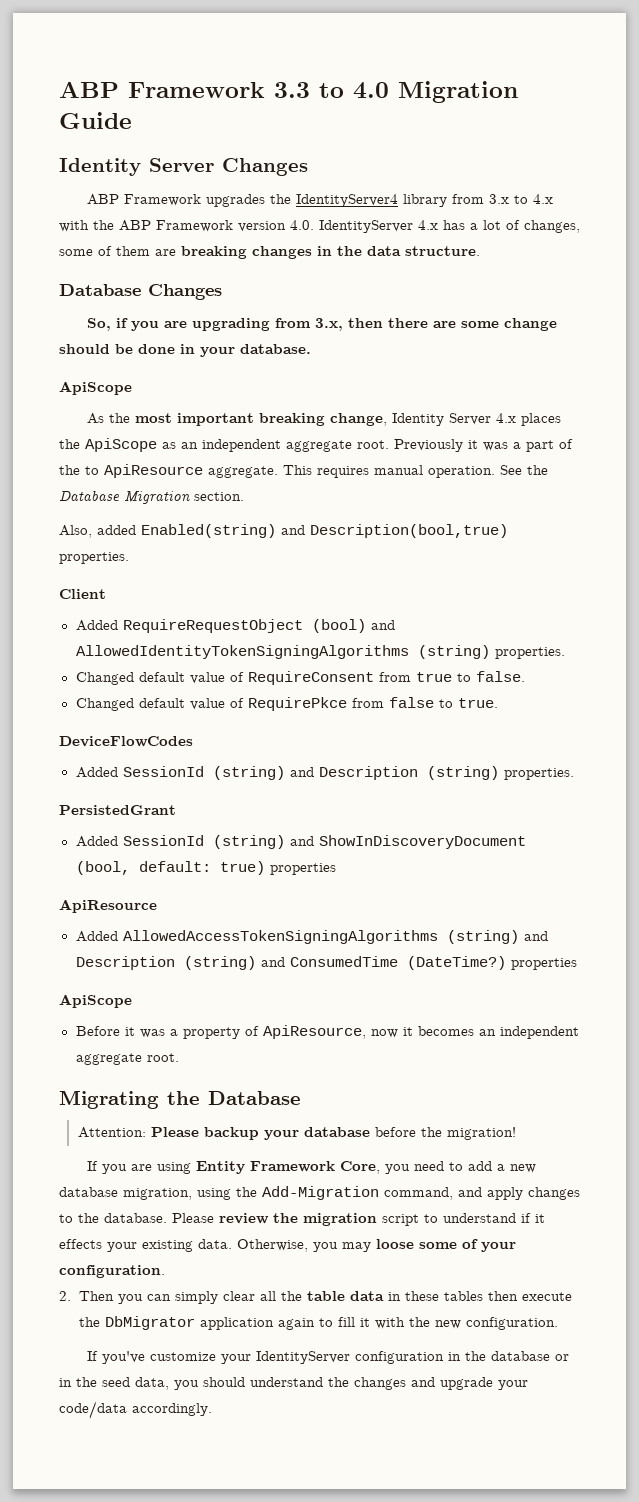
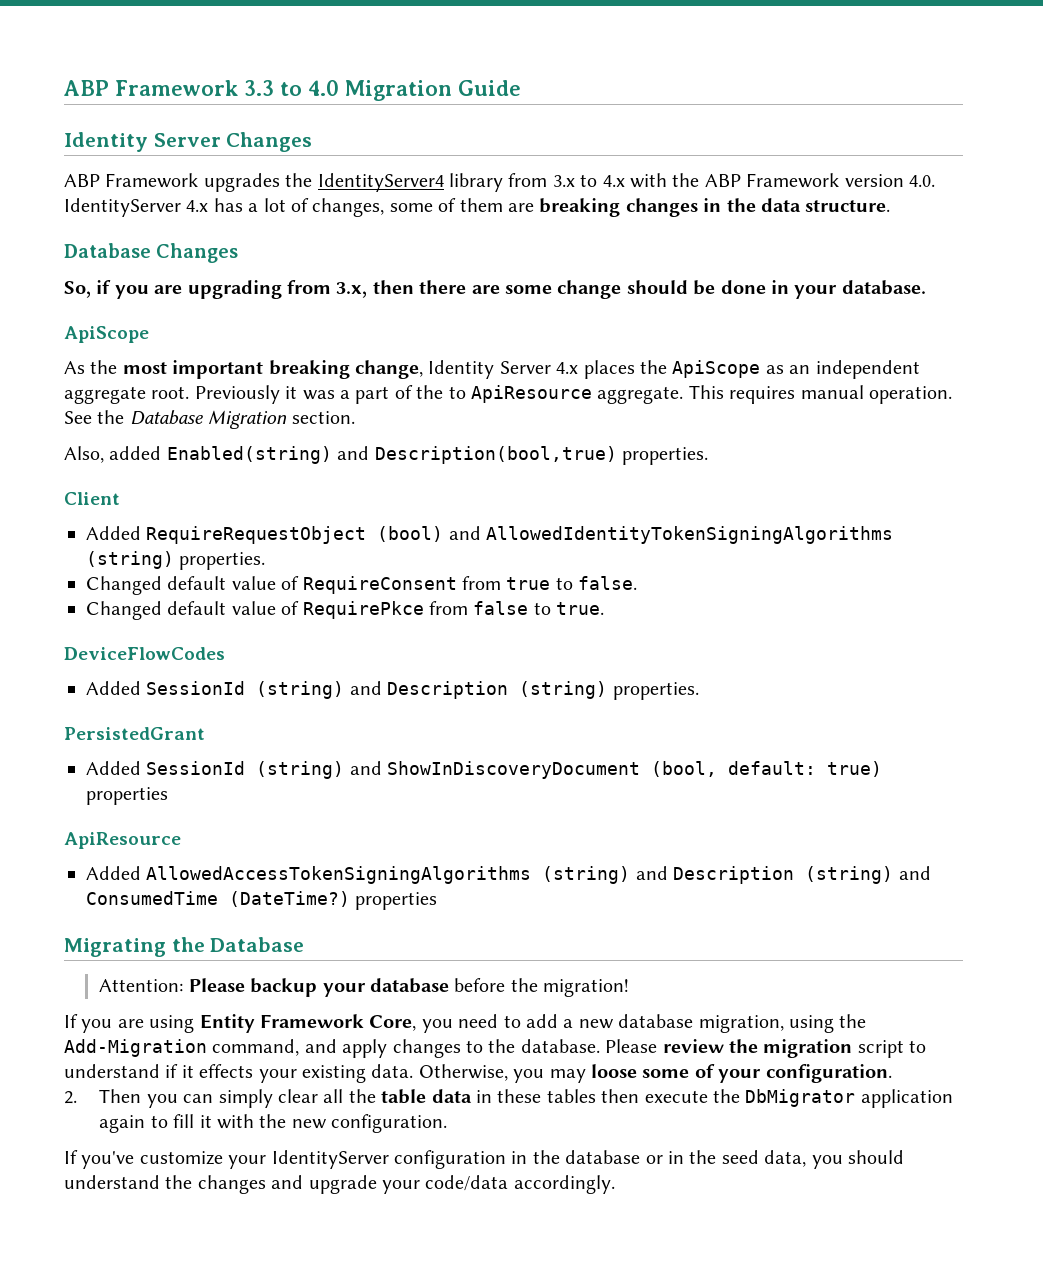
  Added AllowedAccessTokenSigningAlgorithms (string) and Description (string) and ConsumedTime (DateTime?) properties
- ApiScope
- Before it was a property of ApiResource, now it becomes an independent aggregate root.

